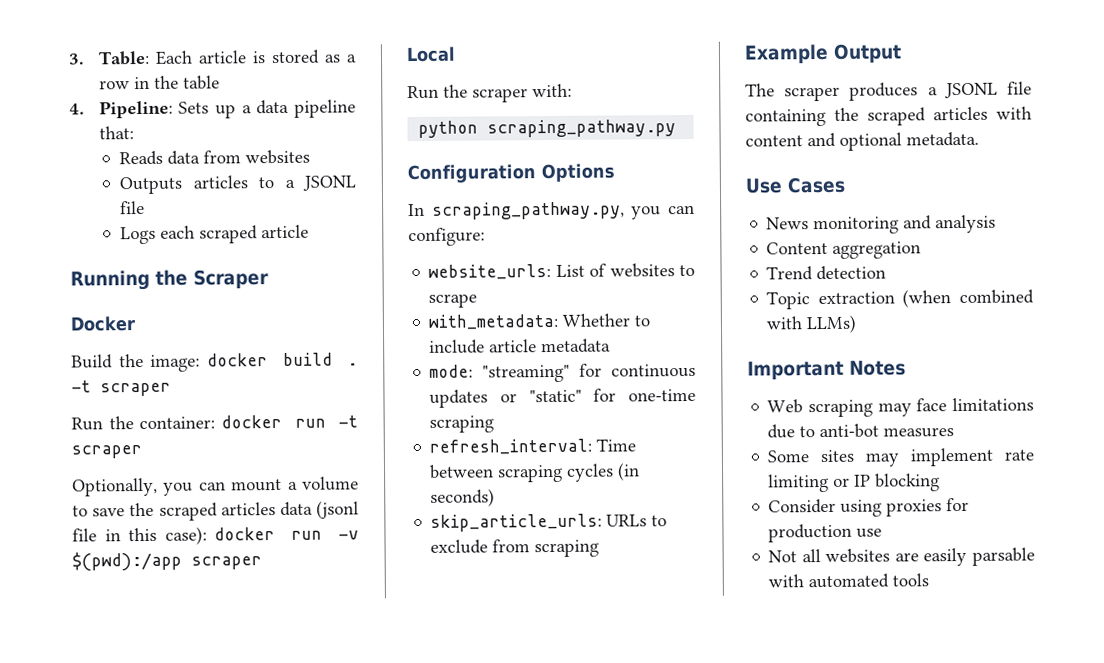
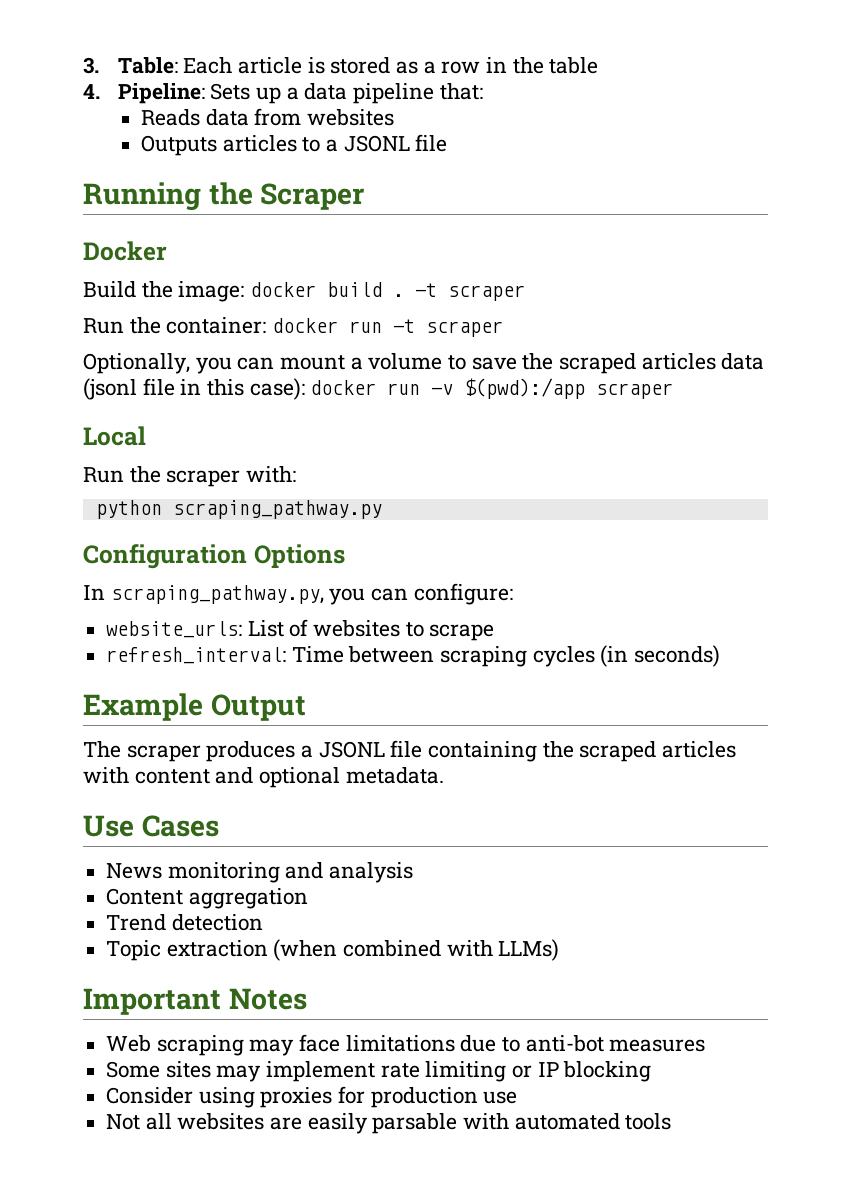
- Logs each scraped article
- with_metadata: Whether to include article metadata
- mode: "streaming" for continuous updates or "static" for one-time scraping
- skip_article_urls: URLs to exclude from scraping

